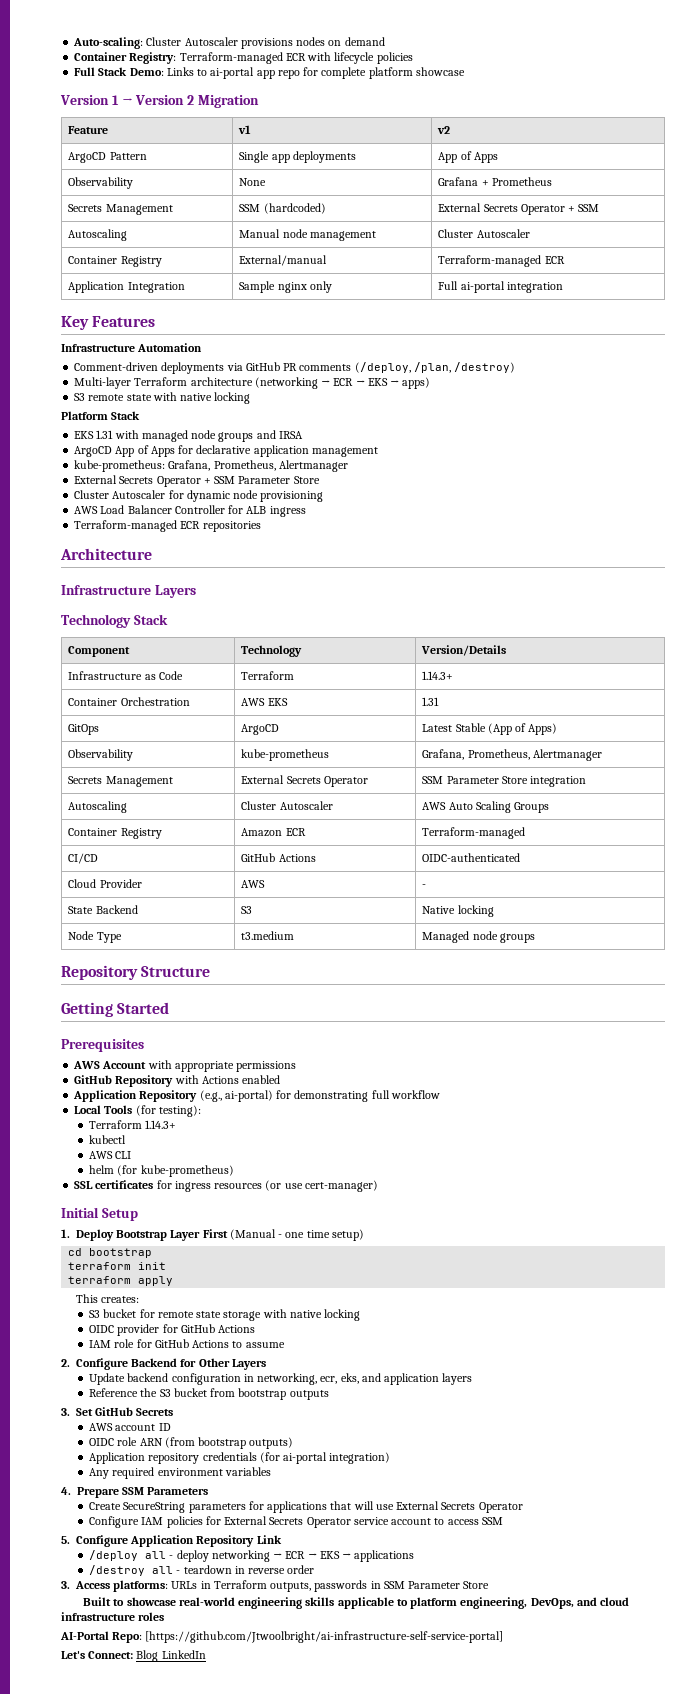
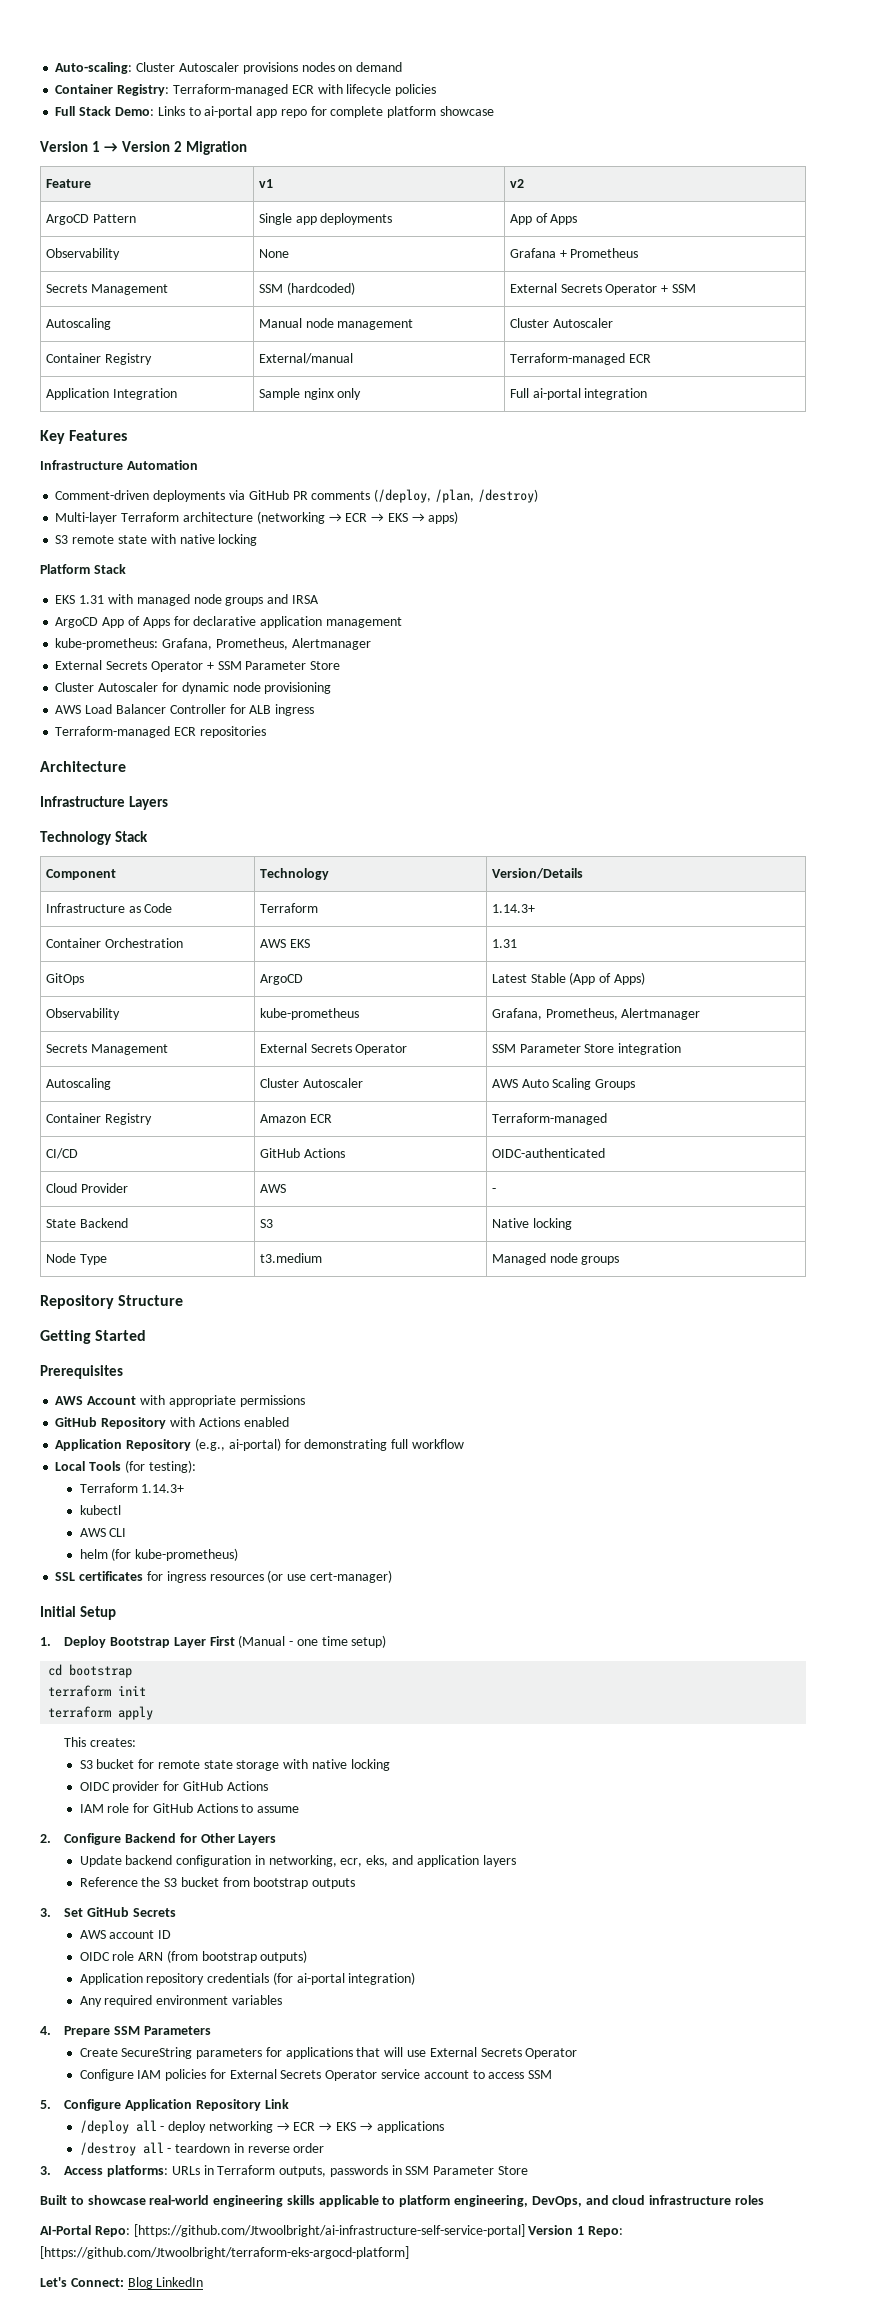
- AI-Portal Repo: [https://github.com/Jtwoolbright/ai-infrastructure-self-service-portal]
+ AI-Portal Repo: [https://github.com/Jtwoolbright/ai-infrastructure-self-service-portal] Version 1 Repo: [https://github.com/Jtwoolbright/terraform-eks-argocd-platform]

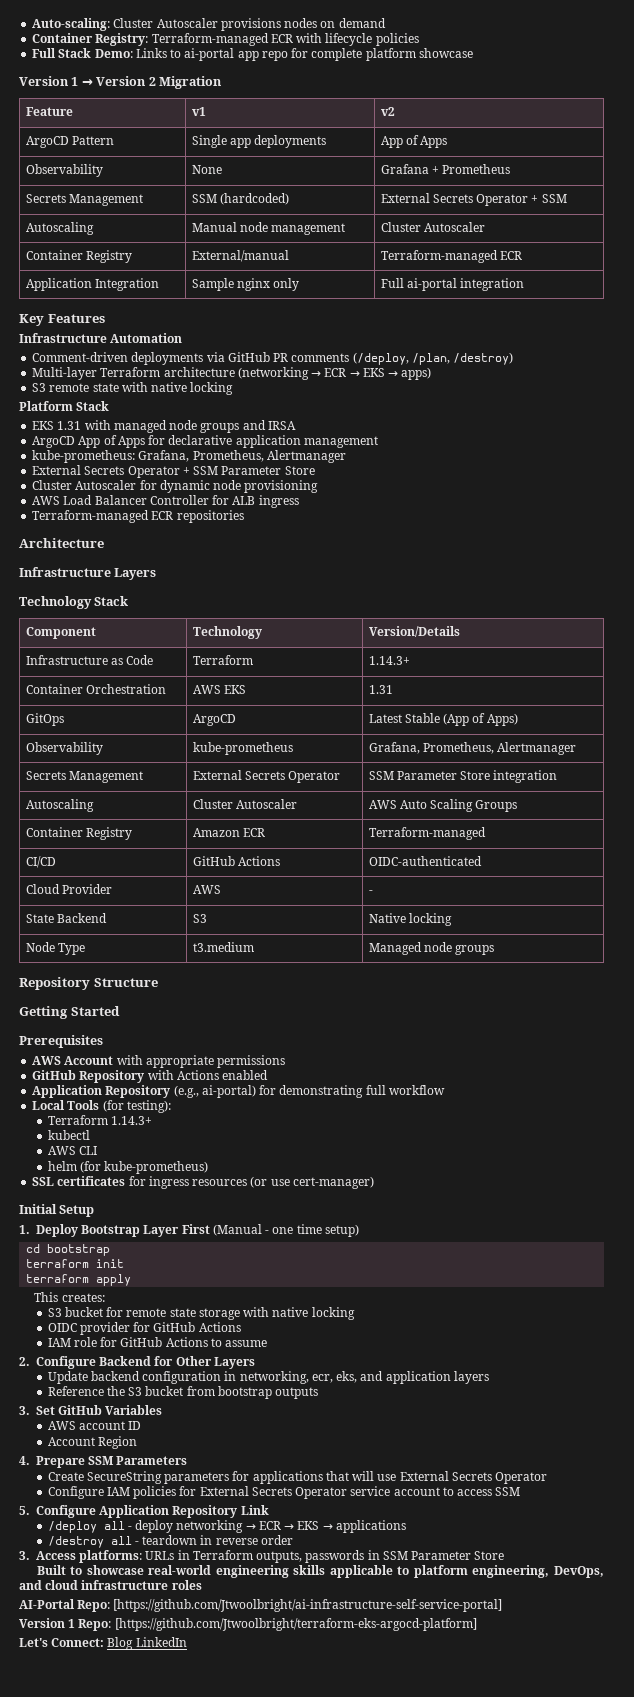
- 3. Set GitHub Secrets
+ 3. Set GitHub Variables
- OIDC role ARN (from bootstrap outputs)
- Application repository credentials (for ai-portal integration)
- Any required environment variables
+ Account Region
- AI-Portal Repo: [https://github.com/Jtwoolbright/ai-infrastructure-self-service-portal] Version 1 Repo: [https://github.com/Jtwoolbright/terraform-eks-argocd-platform]
+ AI-Portal Repo: [https://github.com/Jtwoolbright/ai-infrastructure-self-service-portal]
+ Version 1 Repo: [https://github.com/Jtwoolbright/terraform-eks-argocd-platform]

